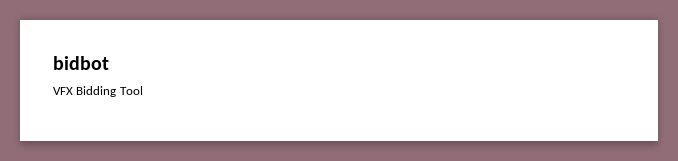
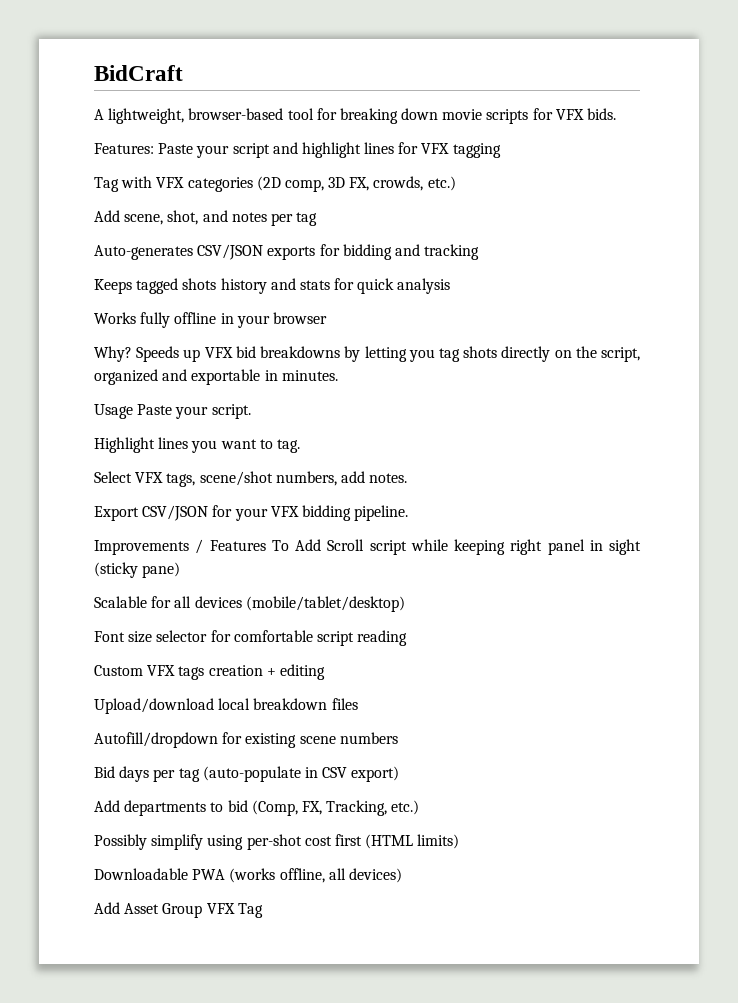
- bidbot
- VFX Bidding Tool
+ BidCraft
+ A lightweight, browser-based tool for breaking down movie scripts for VFX bids.
+ Features: Paste your script and highlight lines for VFX tagging
+ Tag with VFX categories (2D comp, 3D FX, crowds, etc.)
+ Add scene, shot, and notes per tag
+ Auto-generates CSV/JSON exports for bidding and tracking
+ Keeps tagged shots history and stats for quick analysis
+ Works fully offline in your browser
+ Why? Speeds up VFX bid breakdowns by letting you tag shots directly on the script, organized and exportable in minutes.
+ Usage Paste your script.
+ Highlight lines you want to tag.
+ Select VFX tags, scene/shot numbers, add notes.
+ Export CSV/JSON for your VFX bidding pipeline.
+ Improvements / Features To Add Scroll script while keeping right panel in sight (sticky pane)
+ Scalable for all devices (mobile/tablet/desktop)
+ Font size selector for comfortable script reading
+ Custom VFX tags creation + editing
+ Upload/download local breakdown files
+ Autofill/dropdown for existing scene numbers
+ Bid days per tag (auto-populate in CSV export)
+ Add departments to bid (Comp, FX, Tracking, etc.)
+ Possibly simplify using per-shot cost first (HTML limits)
+ Downloadable PWA (works offline, all devices)
+ Add Asset Group VFX Tag

